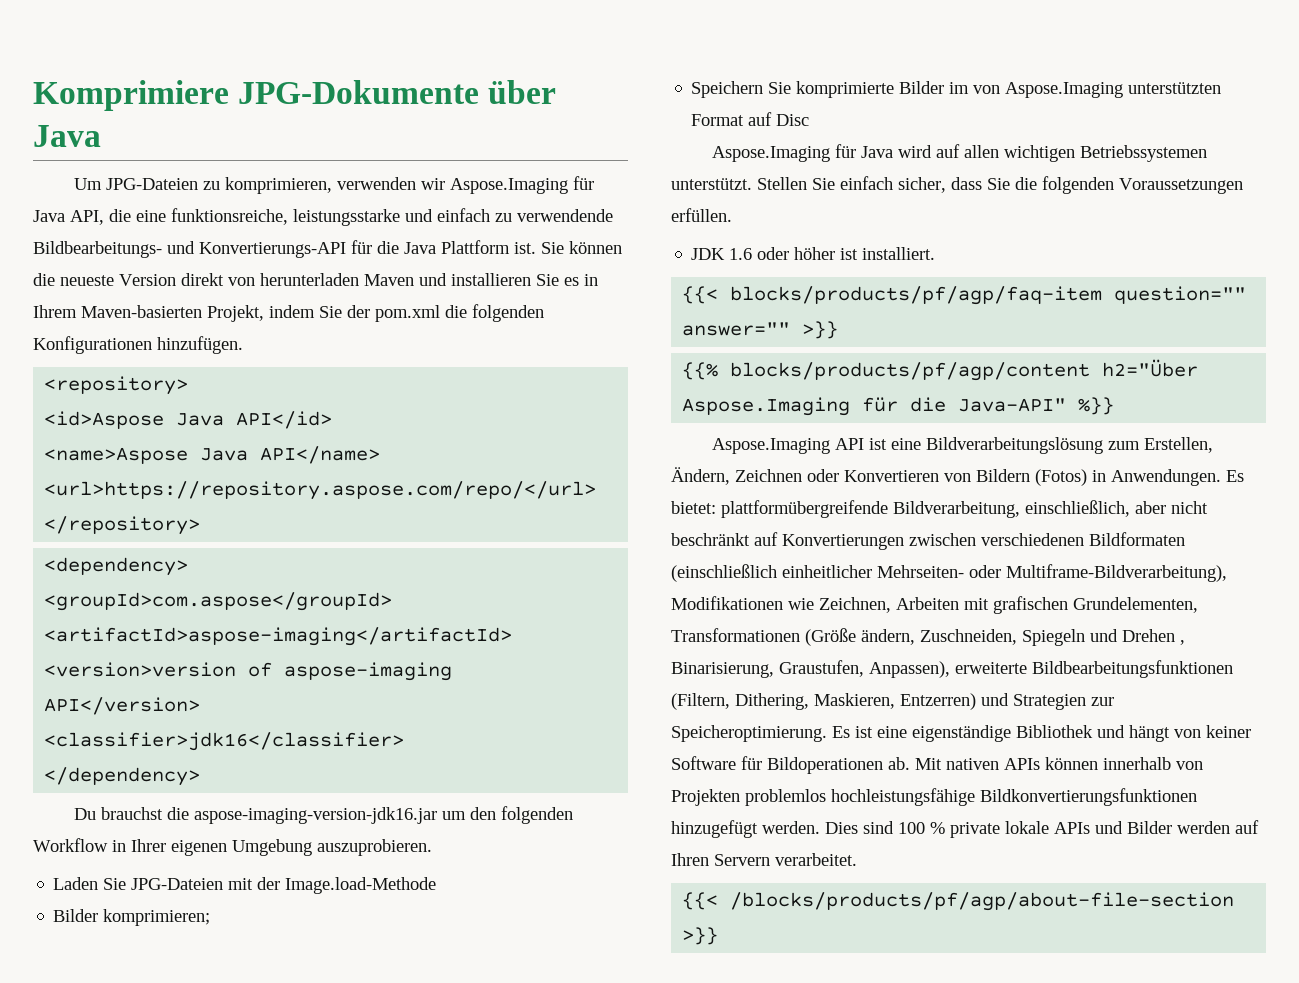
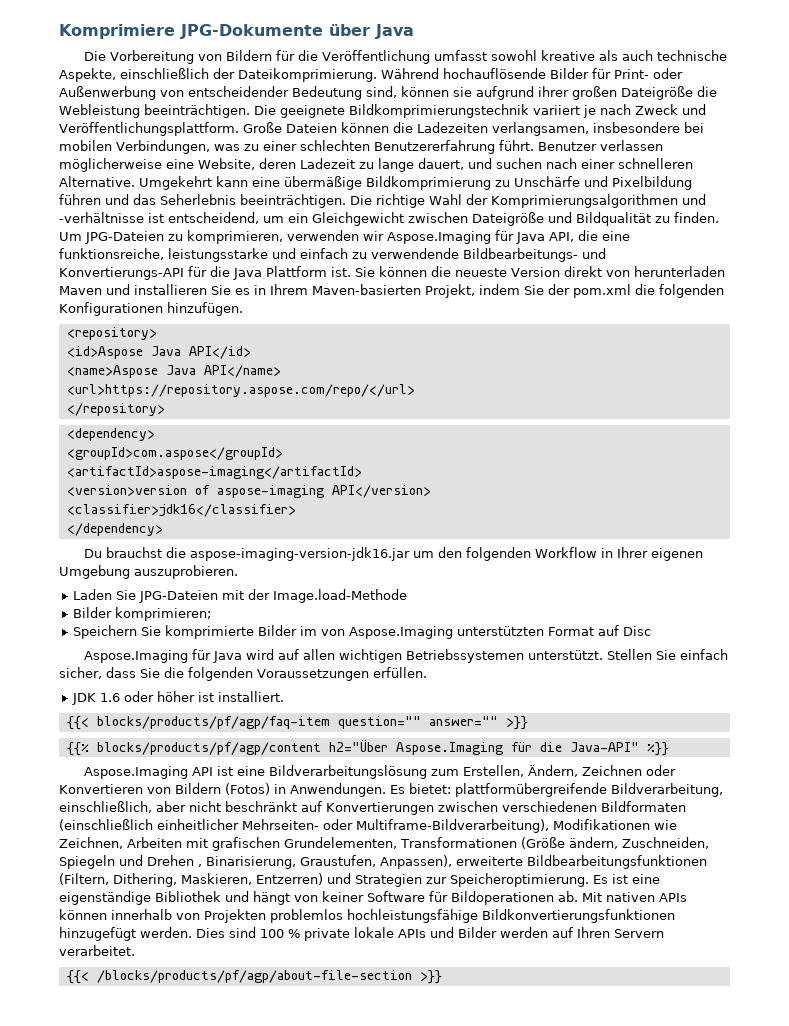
+ Die Vorbereitung von Bildern für die Veröffentlichung umfasst sowohl kreative als auch technische Aspekte, einschließlich der Dateikomprimierung. Während hochauflösende Bilder für Print- oder Außenwerbung von entscheidender Bedeutung sind, können sie aufgrund ihrer großen Dateigröße die Webleistung beeinträchtigen. Die geeignete Bildkomprimierungstechnik variiert je nach Zweck und Veröffentlichungsplattform. Große Dateien können die Ladezeiten verlangsamen, insbesondere bei mobilen Verbindungen, was zu einer schlechten Benutzererfahrung führt. Benutzer verlassen möglicherweise eine Website, deren Ladezeit zu lange dauert, und suchen nach einer schnelleren Alternative. Umgekehrt kann eine übermäßige Bildkomprimierung zu Unschärfe und Pixelbildung führen und das Seherlebnis beeinträchtigen. Die richtige Wahl der Komprimierungsalgorithmen und -verhältnisse ist entscheidend, um ein Gleichgewicht zwischen Dateigröße und Bildqualität zu finden.

